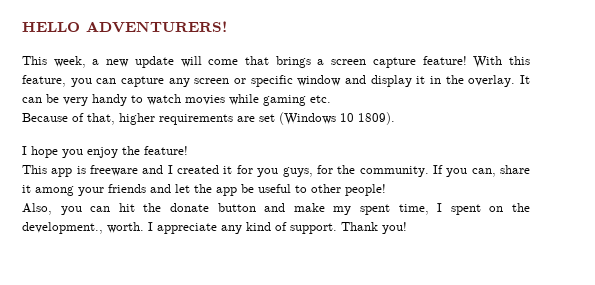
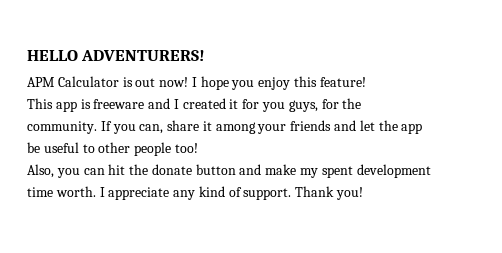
- This week, a new update will come that brings a screen capture feature! With this feature, you can capture any screen or specific window and display it in the overlay. It can be very handy to watch movies while gaming etc.
- Because of that, higher requirements are set (Windows 10 1809).
- I hope you enjoy the feature!
+ APM Calculator is out now! I hope you enjoy this feature!
- If you can, share it among your friends and let the app be useful to other people!
+ If you can, share it among your friends and let the app be useful to other people too!
- Also, you can hit the donate button and make my spent time, I spent on the development., worth.
+ Also, you can hit the donate button and make my spent development time worth.

